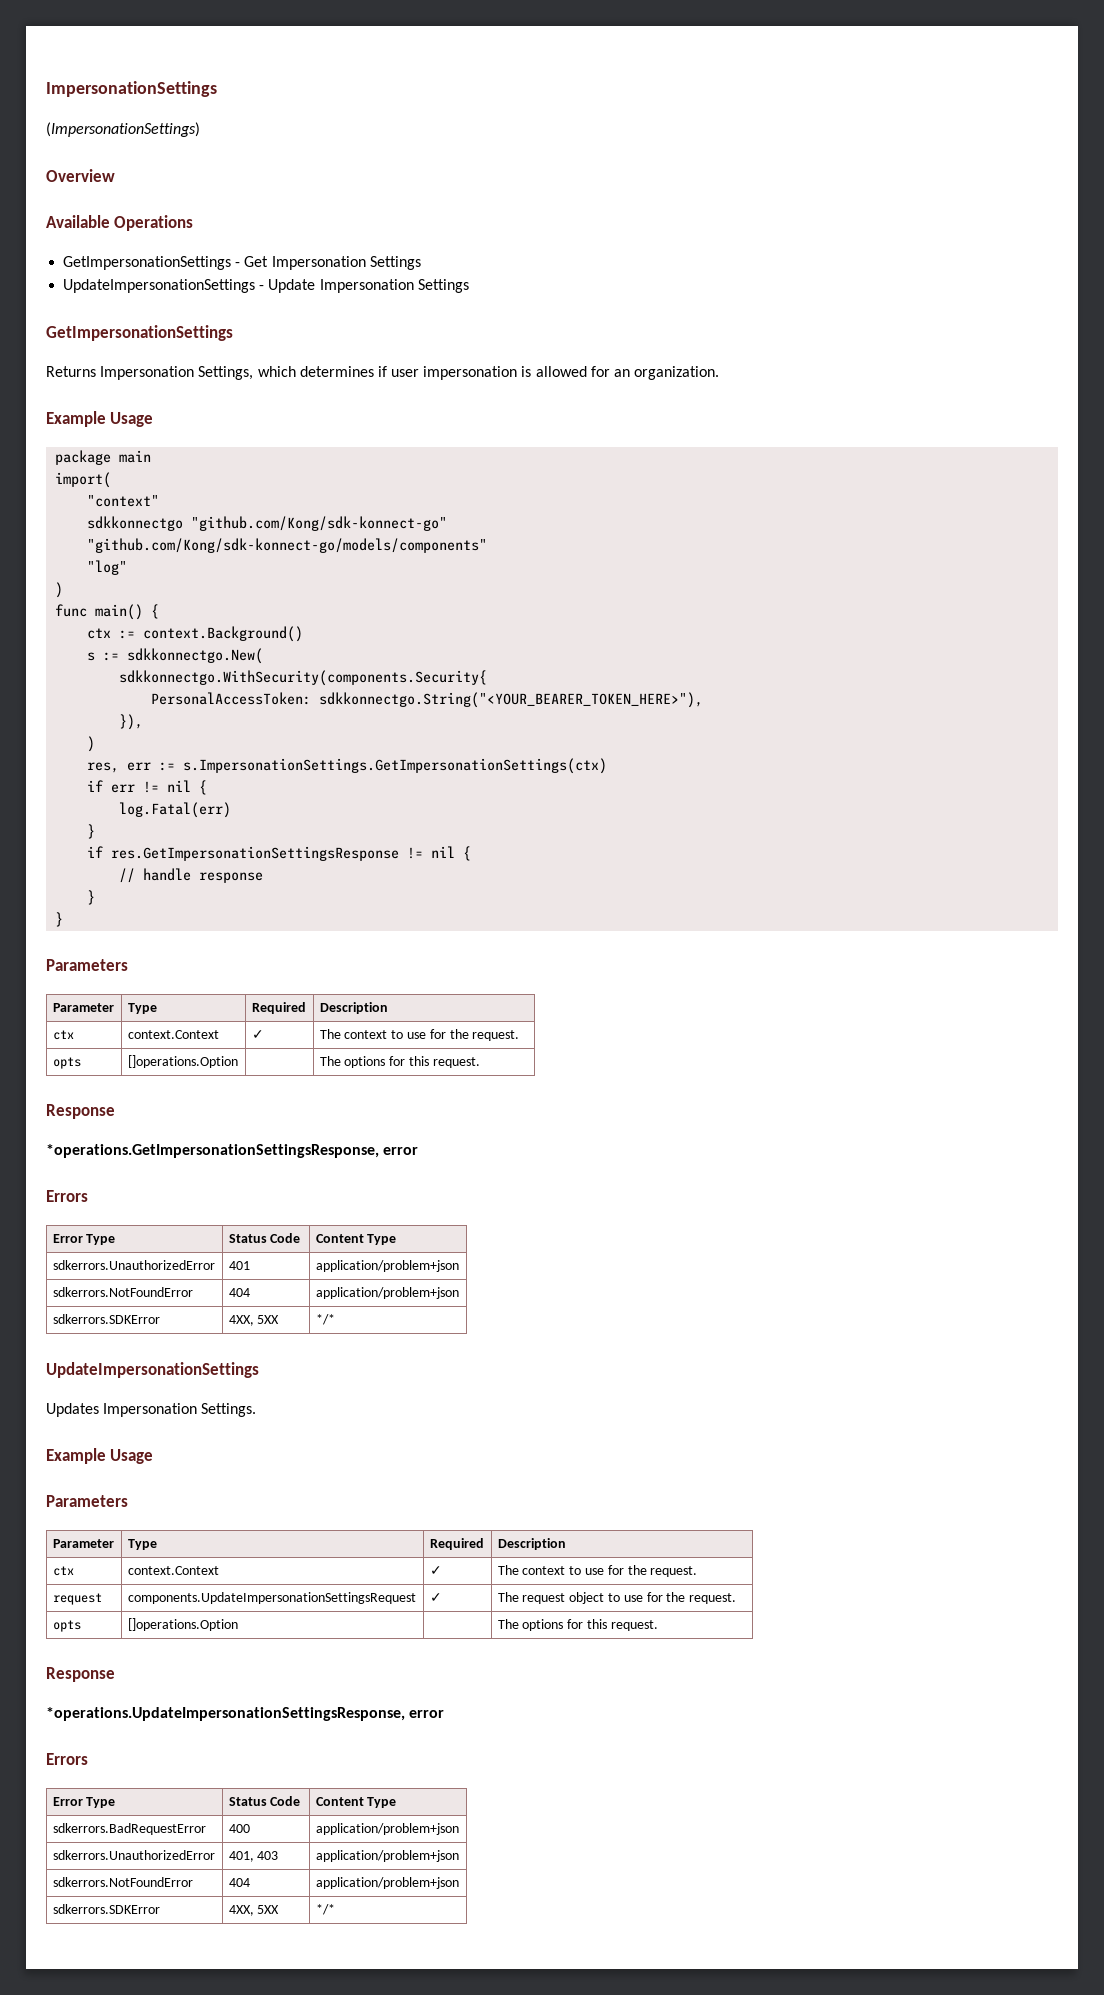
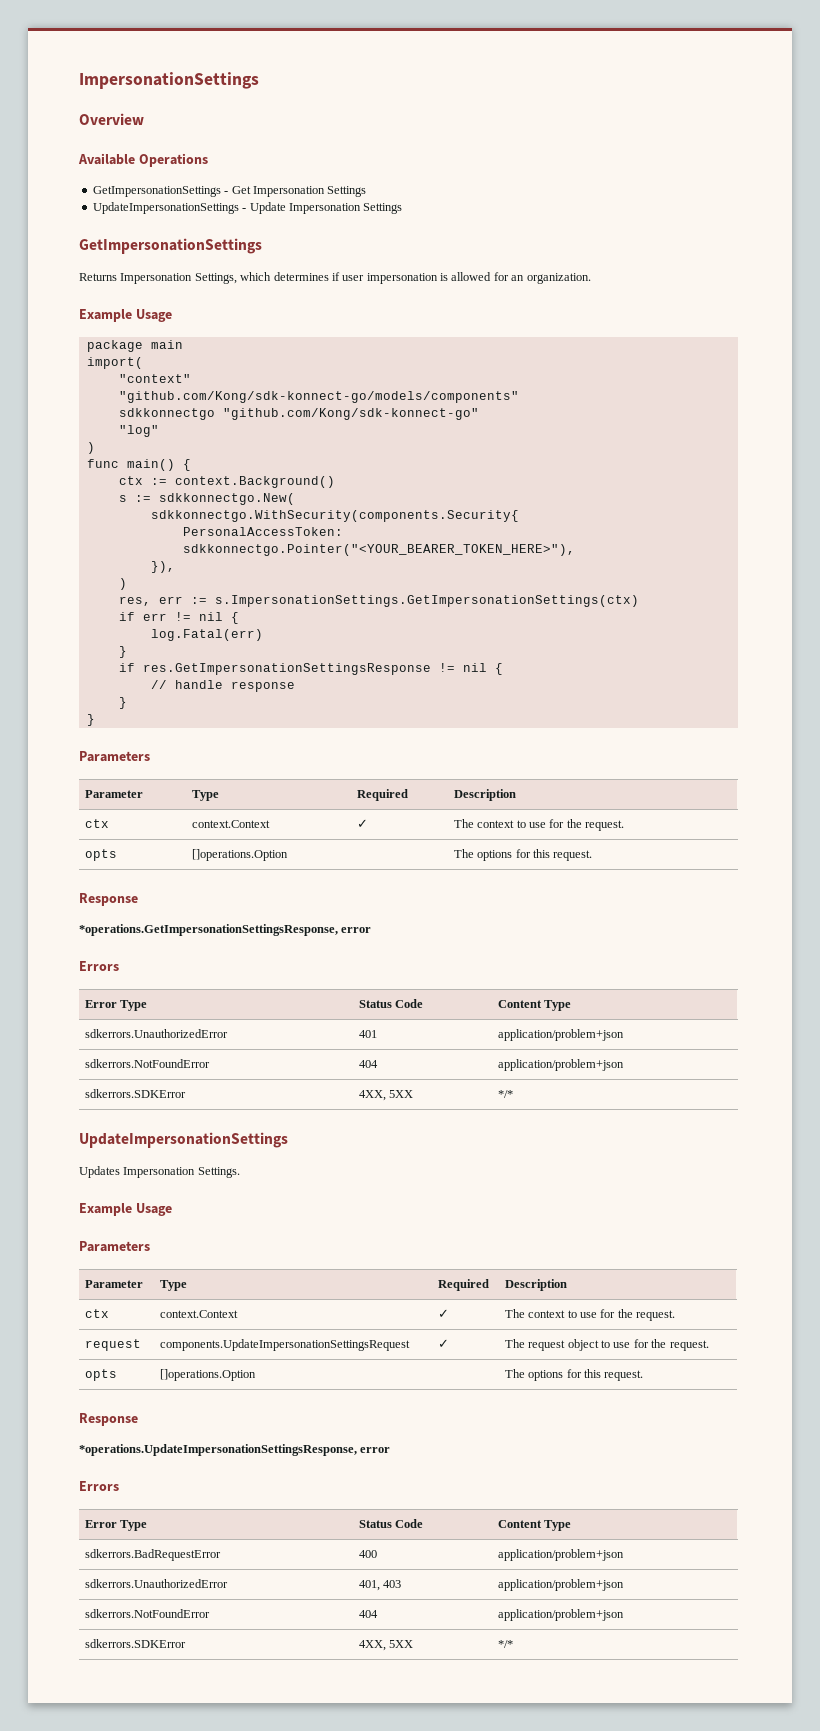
- (ImpersonationSettings)
+ "github.com/Kong/sdk-konnect-go/models/components"
- "github.com/Kong/sdk-konnect-go/models/components"
- PersonalAccessToken: sdkkonnectgo.String("<YOUR_BEARER_TOKEN_HERE>"),
+ PersonalAccessToken: sdkkonnectgo.Pointer("<YOUR_BEARER_TOKEN_HERE>"),

